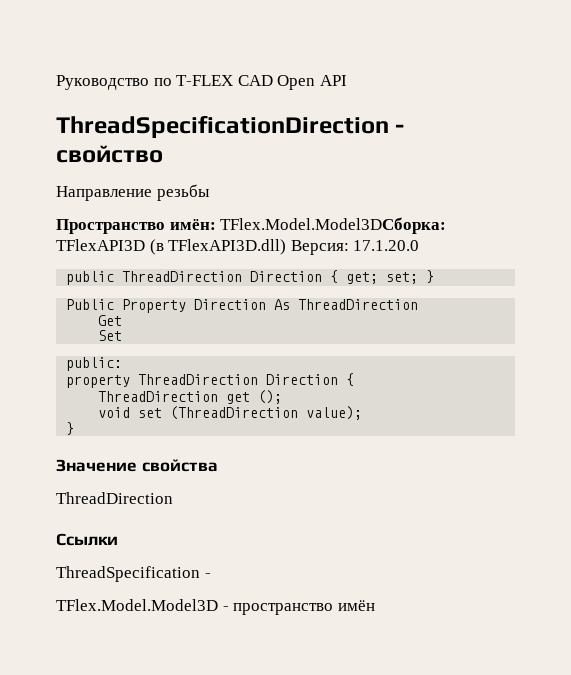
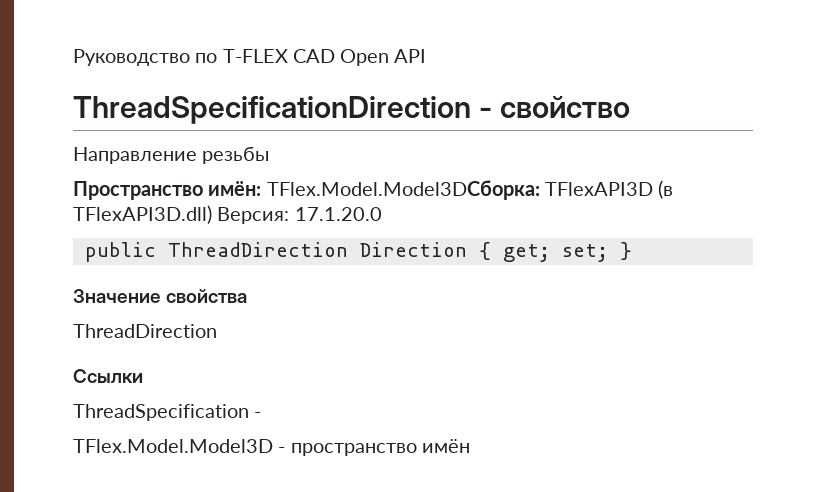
- Public Property Direction As ThreadDirection
- Get
- Set
- public:
- property ThreadDirection Direction {
- ThreadDirection get ();
- void set (ThreadDirection value);
- }

